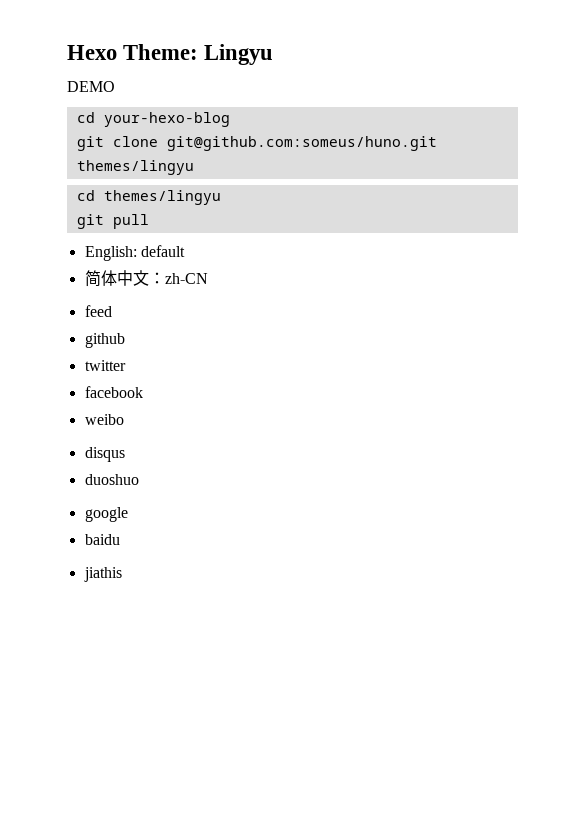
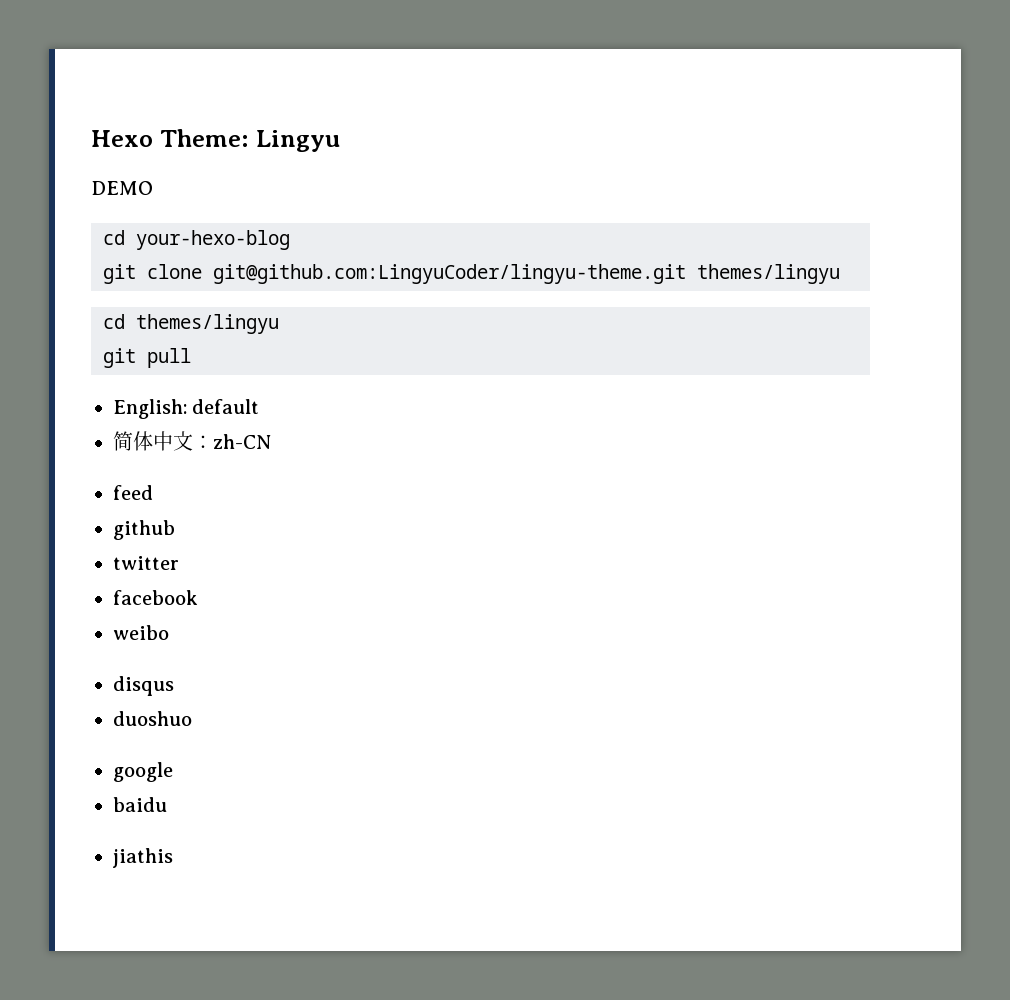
- git clone git@github.com:someus/huno.git themes/lingyu
+ git clone git@github.com:LingyuCoder/lingyu-theme.git themes/lingyu

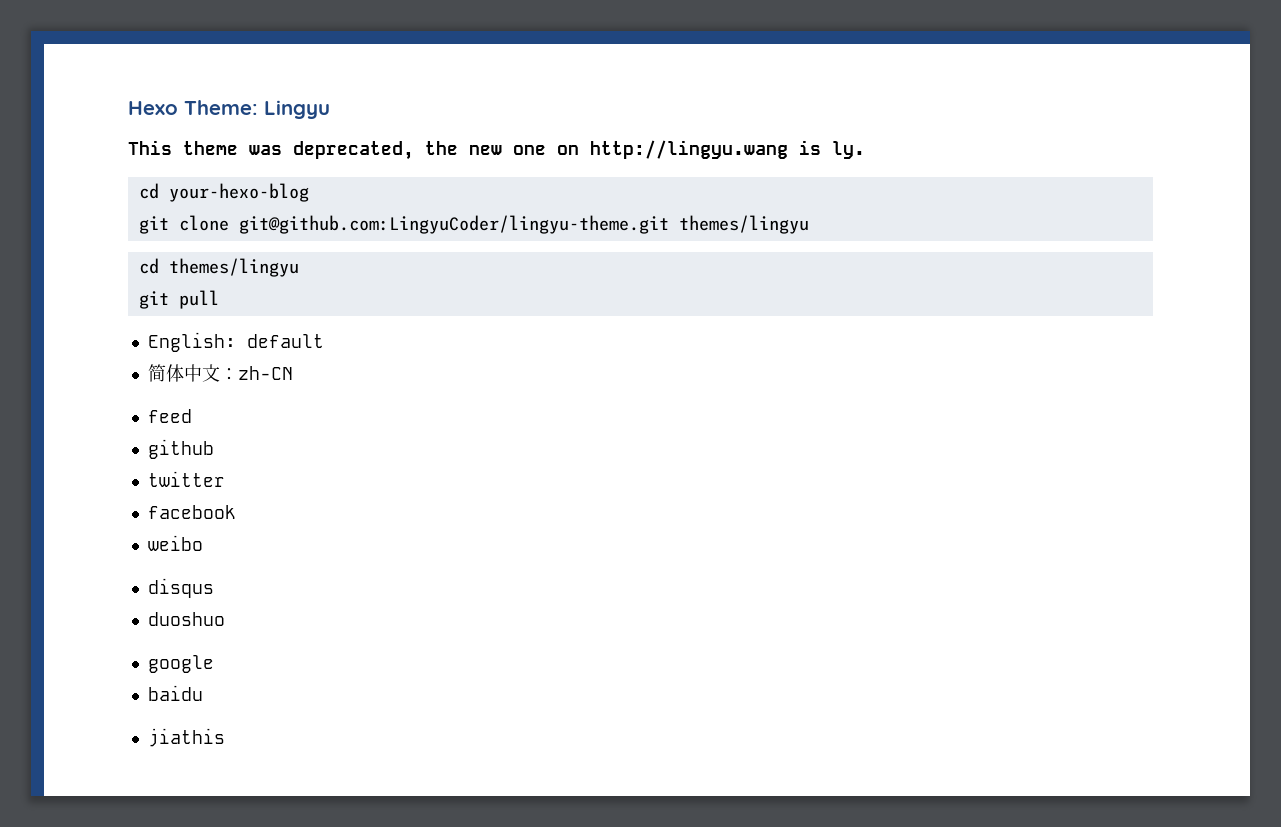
- DEMO
+ This theme was deprecated, the new one on http://lingyu.wang is ly.

